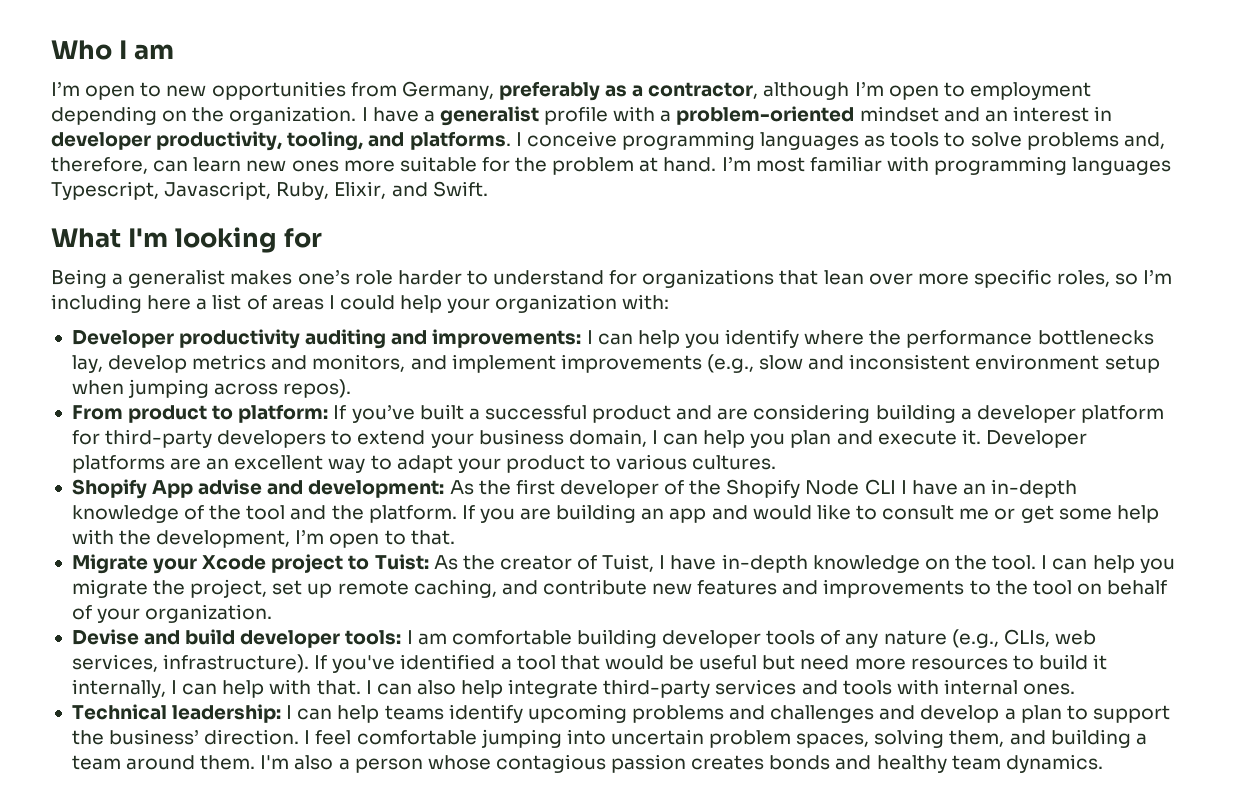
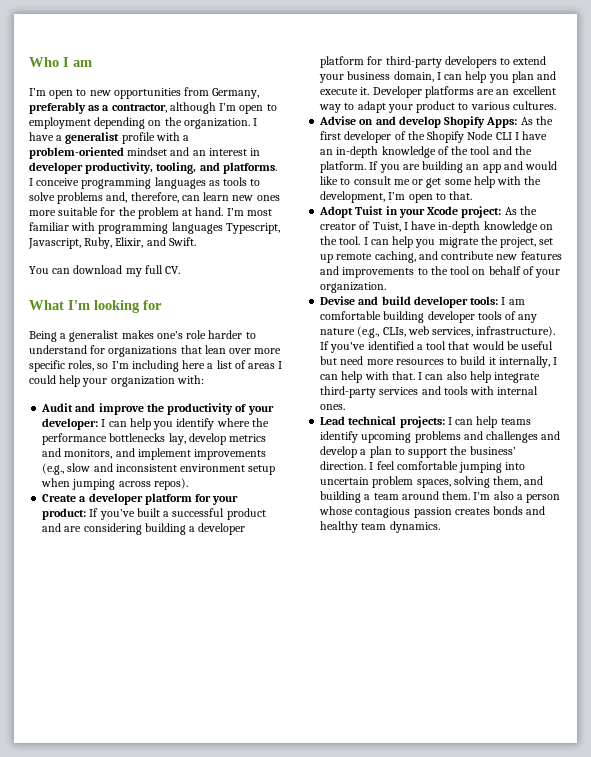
+ You can download my full CV.
- Developer productivity auditing and improvements: I can help you identify where the performance bottlenecks lay, develop metrics and monitors, and implement improvements (e.g., slow and inconsistent environment setup when jumping across repos).
+ Audit and improve the productivity of your developer: I can help you identify where the performance bottlenecks lay, develop metrics and monitors, and implement improvements (e.g., slow and inconsistent environment setup when jumping across repos).
- From product to platform: If you’ve built a successful product and are considering building a developer platform for third-party developers to extend your business domain, I can help you plan and execute it.
+ Create a developer platform for your product: If you’ve built a successful product and are considering building a developer platform for third-party developers to extend your business domain, I can help you plan and execute it.
- Shopify App advise and development: As the first developer of the Shopify Node CLI I have an in-depth knowledge of the tool and the platform.
+ Advise on and develop Shopify Apps: As the first developer of the Shopify Node CLI I have an in-depth knowledge of the tool and the platform.
- Migrate your Xcode project to Tuist: As the creator of Tuist, I have in-depth knowledge on the tool.
+ Adopt Tuist in your Xcode project: As the creator of Tuist, I have in-depth knowledge on the tool.
- Technical leadership: I can help teams identify upcoming problems and challenges and develop a plan to support the business’ direction.
+ Lead technical projects: I can help teams identify upcoming problems and challenges and develop a plan to support the business’ direction.

